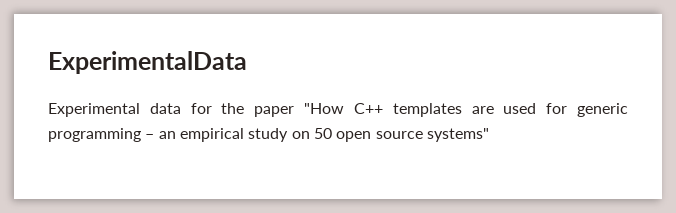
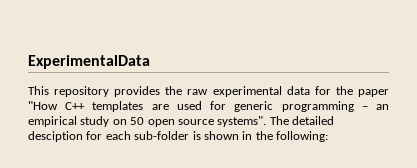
- Experimental data for the paper "How C++ templates are used for generic programming – an empirical study on 50 open source systems"
+ This repository provides the raw experimental data for the paper "How C++ templates are used for generic programming – an empirical study on 50 open source systems". The detailed desciption for each sub-folder is shown in the following:

